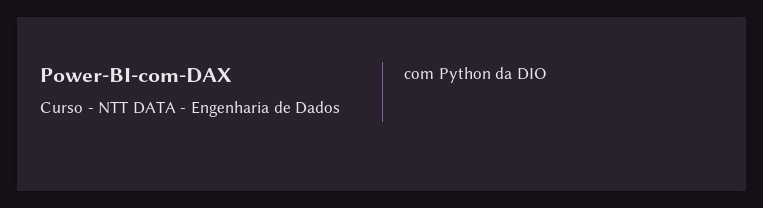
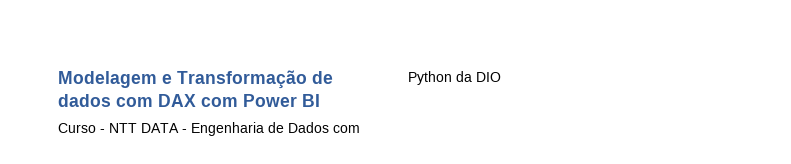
- Power-BI-com-DAX
+ Modelagem e Transformação de dados com DAX com Power BI

